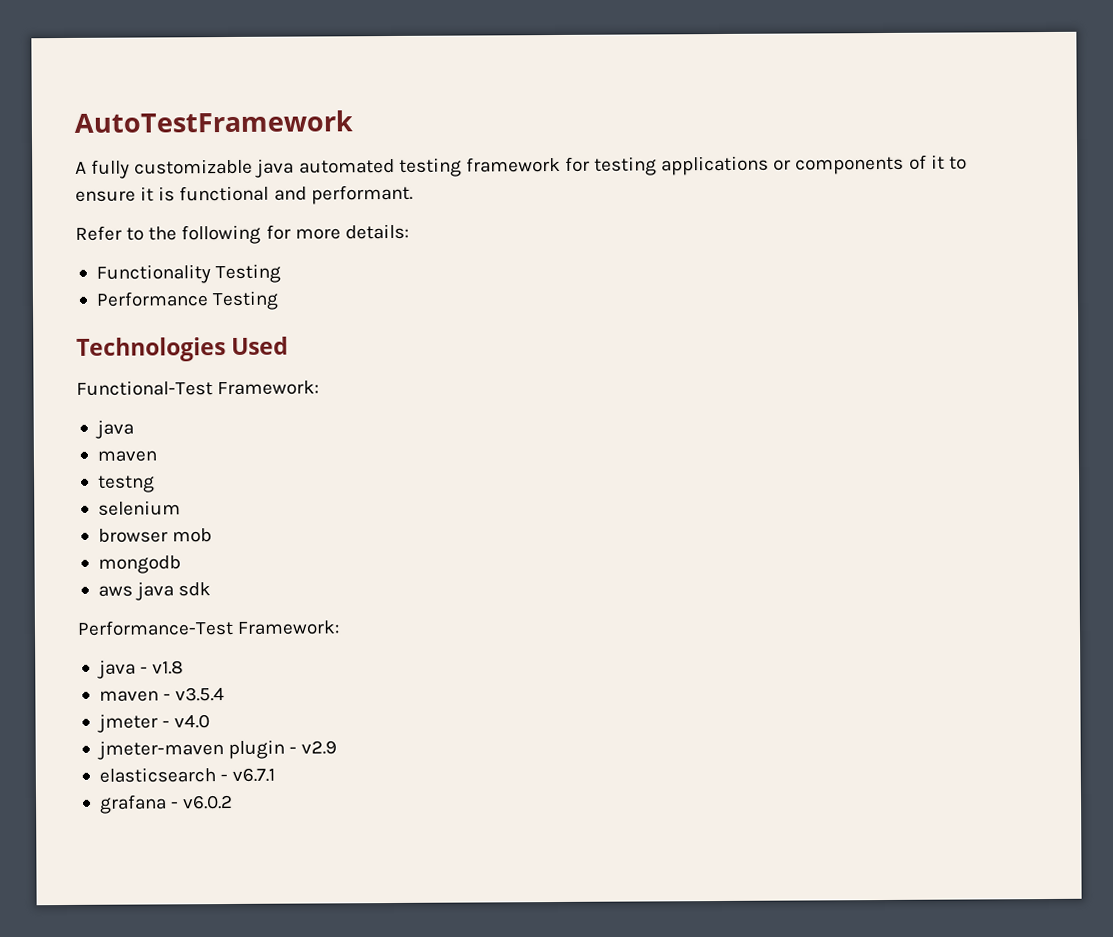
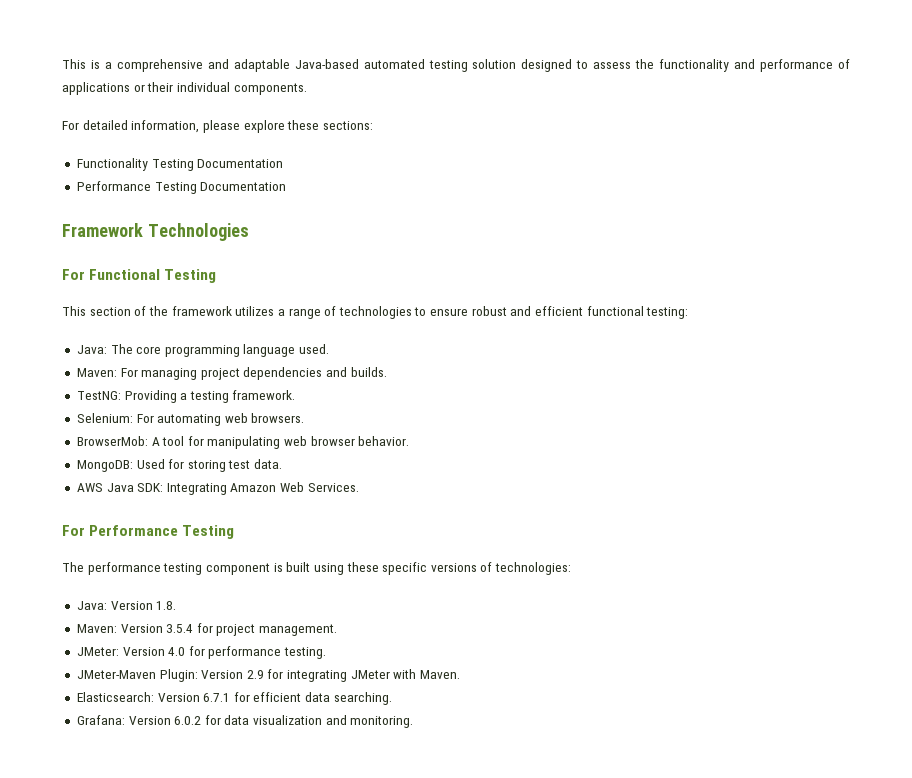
- AutoTestFramework
- A fully customizable java automated testing framework for testing applications or components of it to ensure it is functional and performant.
- Refer to the following for more details:
+ This is a comprehensive and adaptable Java-based automated testing solution designed to assess the functionality and performance of applications or their individual components.
+ For detailed information, please explore these sections:
- Functionality Testing
- Performance Testing
- Technologies Used
- Functional-Test Framework:
- java
- maven
- testng
- selenium
- browser mob
- mongodb
- aws java sdk
- Performance-Test Framework:
- java - v1.8
- maven - v3.5.4
- jmeter - v4.0
- jmeter-maven plugin - v2.9
- elasticsearch - v6.7.1
- grafana - v6.0.2
+ Functionality Testing Documentation
+ Performance Testing Documentation
+ Framework Technologies
+ For Functional Testing
+ This section of the framework utilizes a range of technologies to ensure robust and efficient functional testing:
+ Java: The core programming language used.
+ Maven: For managing project dependencies and builds.
+ TestNG: Providing a testing framework.
+ Selenium: For automating web browsers.
+ BrowserMob: A tool for manipulating web browser behavior.
+ MongoDB: Used for storing test data.
+ AWS Java SDK: Integrating Amazon Web Services.
+ For Performance Testing
+ The performance testing component is built using these specific versions of technologies:
+ Java: Version 1.8.
+ Maven: Version 3.5.4 for project management.
+ JMeter: Version 4.0 for performance testing.
+ JMeter-Maven Plugin: Version 2.9 for integrating JMeter with Maven.
+ Elasticsearch: Version 6.7.1 for efficient data searching.
+ Grafana: Version 6.0.2 for data visualization and monitoring.

